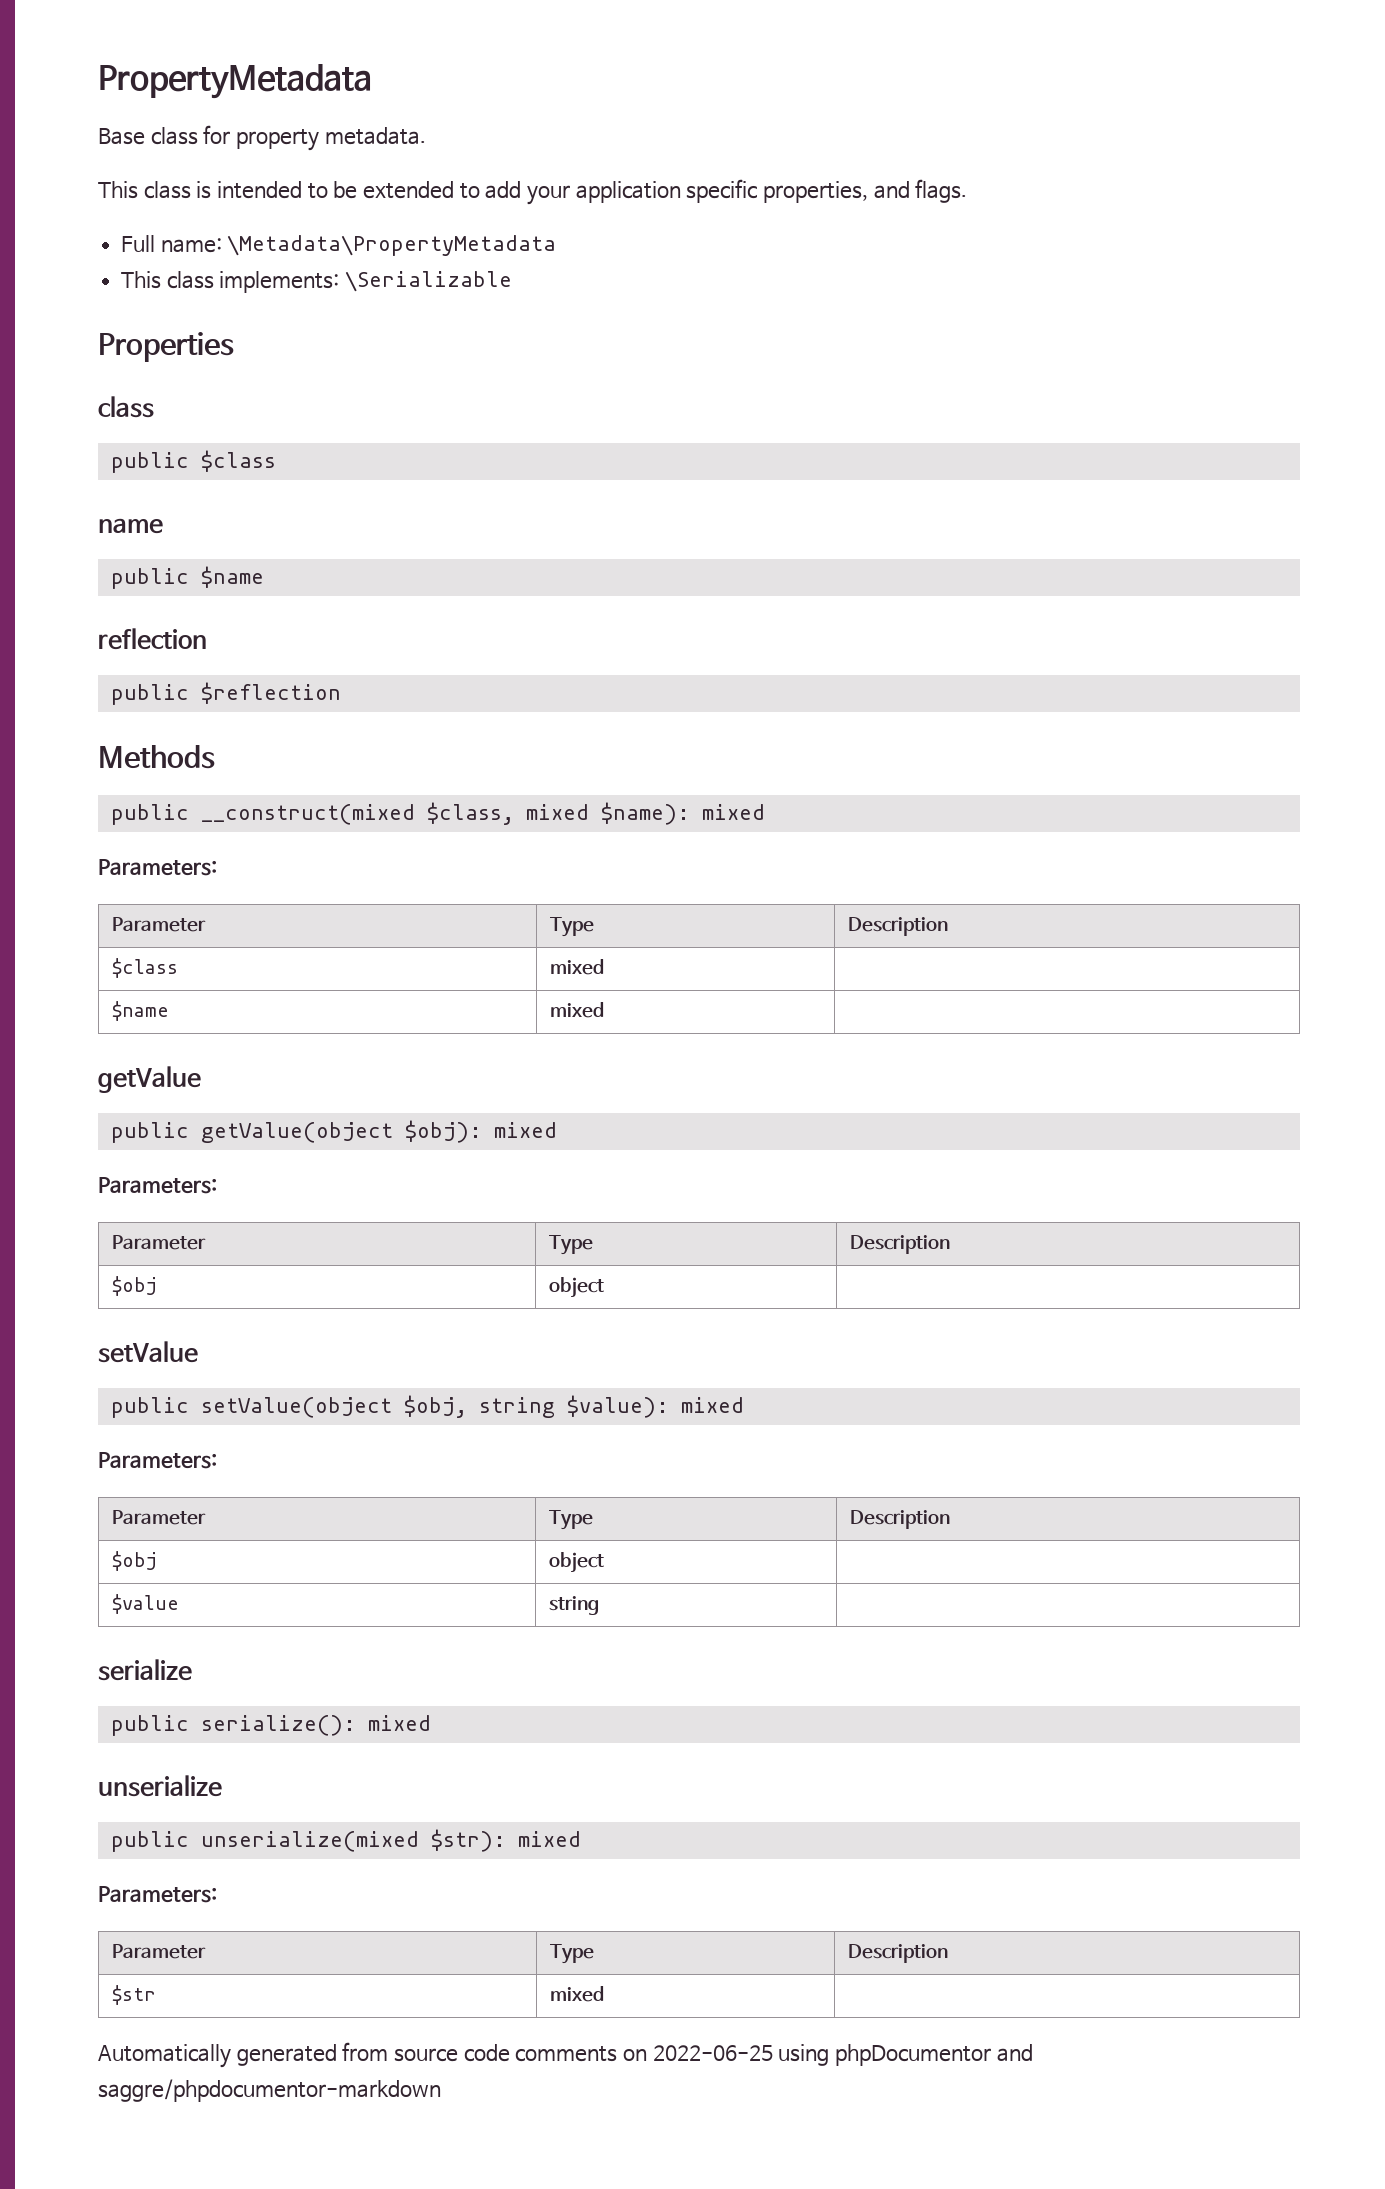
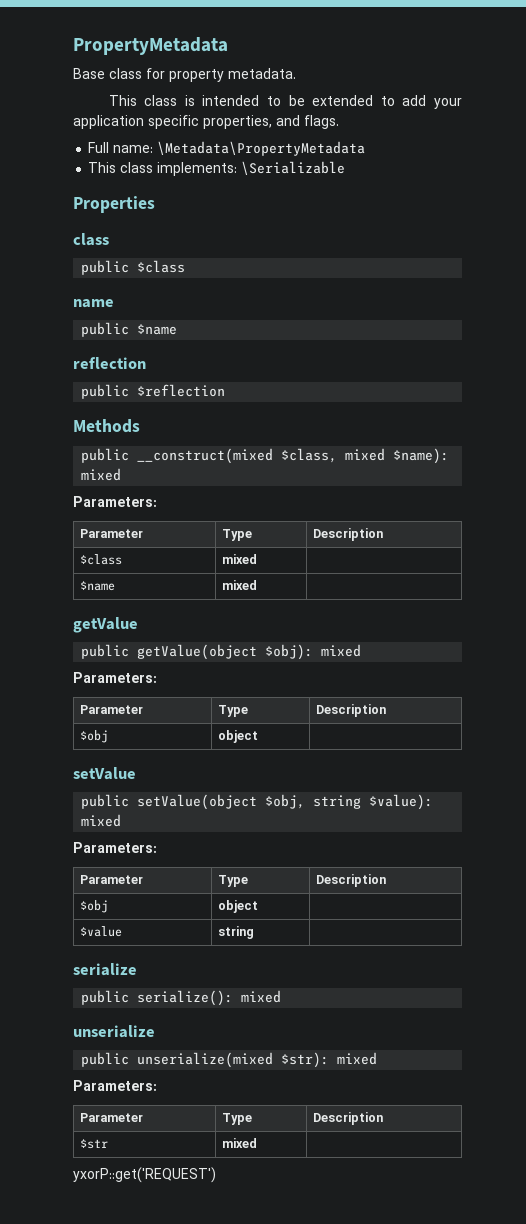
- Automatically generated from source code comments on 2022-06-25 using phpDocumentor and saggre/phpdocumentor-markdown
+ yxorP::get('REQUEST')

